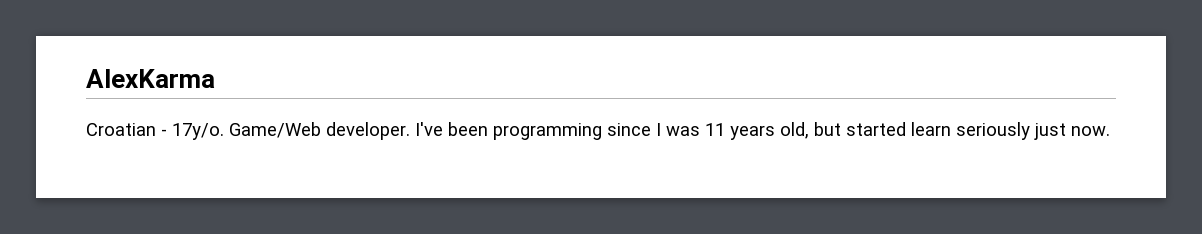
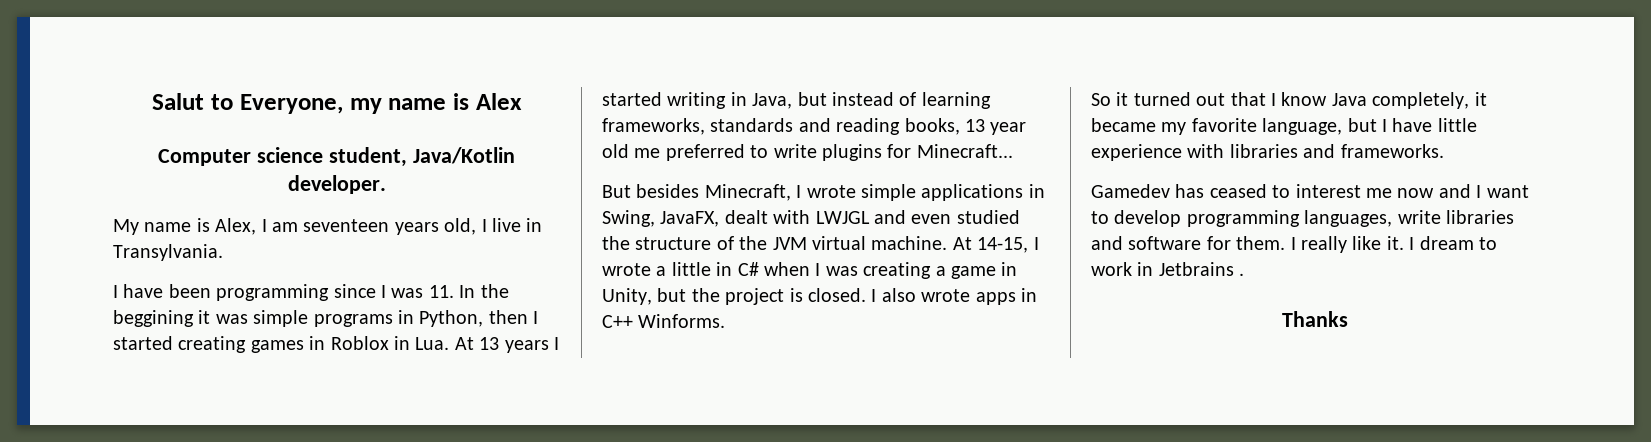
- AlexKarma
- Croatian - 17y/o. Game/Web developer. I've been programming since I was 11 years old, but started learn seriously just now.
+ Salut to Everyone, my name is Alex
+ Computer science student, Java/Kotlin developer.
+ My name is Alex, I am seventeen years old, I live in Transylvania.
+ I have been programming since I was 11. In the beggining it was simple programs in Python, then I started creating games in Roblox in Lua. At 13 years I started writing in Java, but instead of learning frameworks, standards and reading books, 13 year old me preferred to write plugins for Minecraft...
+ But besides Minecraft, I wrote simple applications in Swing, JavaFX, dealt with LWJGL and even studied the structure of the JVM virtual machine. At 14-15, I wrote a little in C# when I was creating a game in Unity, but the project is closed. I also wrote apps in C++ Winforms.
+ So it turned out that I know Java completely, it became my favorite language, but I have little experience with libraries and frameworks.
+ Gamedev has ceased to interest me now and I want to develop programming languages, write libraries and software for them. I really like it. I dream to work in Jetbrains .
+ Thanks

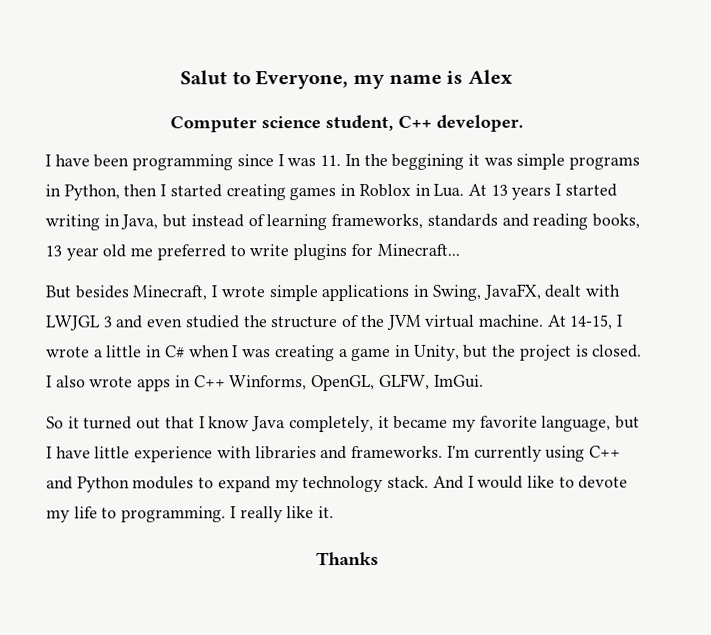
- Computer science student, Java/Kotlin developer.
+ Computer science student, C++ developer.
- My name is Alex, I am seventeen years old, I live in Transylvania.
- But besides Minecraft, I wrote simple applications in Swing, JavaFX, dealt with LWJGL and even studied the structure of the JVM virtual machine.
+ But besides Minecraft, I wrote simple applications in Swing, JavaFX, dealt with LWJGL 3 and even studied the structure of the JVM virtual machine.
- I also wrote apps in C++ Winforms.
+ I also wrote apps in C++ Winforms, OpenGL, GLFW, ImGui.
- So it turned out that I know Java completely, it became my favorite language, but I have little experience with libraries and frameworks.
- Gamedev has ceased to interest me now and I want to develop programming languages, write libraries and software for them. I really like it. I dream to work in Jetbrains .
+ So it turned out that I know Java completely, it became my favorite language, but I have little experience with libraries and frameworks. I'm currently using C++ and Python modules to expand my technology stack. And I would like to devote my life to programming. I really like it.

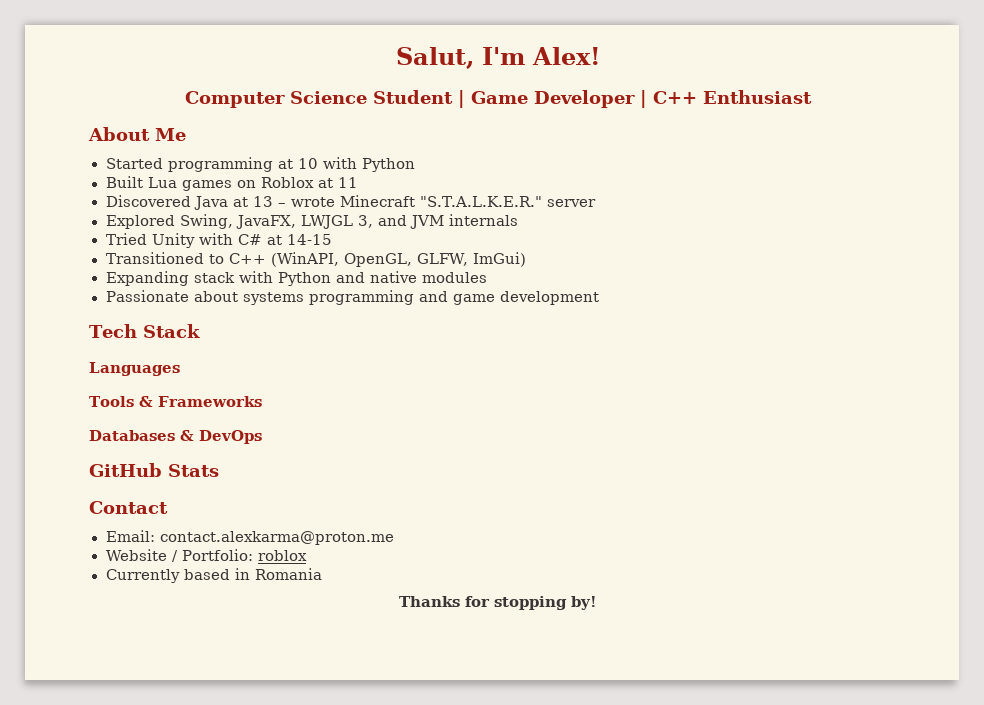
- Salut to Everyone, my name is Alex
- Computer science student, C++ developer.
- I have been programming since I was 11. In the beggining it was simple programs in Python, then I started creating games in Roblox in Lua. At 13 years I started writing in Java, but instead of learning frameworks, standards and reading books, 13 year old me preferred to write plugins for Minecraft...
- But besides Minecraft, I wrote simple applications in Swing, JavaFX, dealt with LWJGL 3 and even studied the structure of the JVM virtual machine. At 14-15, I wrote a little in C# when I was creating a game in Unity, but the project is closed. I also wrote apps in C++ Winforms, OpenGL, GLFW, ImGui.
- So it turned out that I know Java completely, it became my favorite language, but I have little experience with libraries and frameworks. I'm currently using C++ and Python modules to expand my technology stack. And I would like to devote my life to programming. I really like it.
- Thanks
+ Salut, I'm Alex!
+ Computer Science Student | Game Developer | C++ Enthusiast
+ About Me
+ Started programming at 10 with Python
+ Built Lua games on Roblox at 11
+ Discovered Java at 13 – wrote Minecraft "S.T.A.L.K.E.R." server
+ Explored Swing, JavaFX, LWJGL 3, and JVM internals
+ Tried Unity with C# at 14-15
+ Transitioned to C++ (WinAPI, OpenGL, GLFW, ImGui)
+ Expanding stack with Python and native modules
+ Passionate about systems programming and game development
+ Tech Stack
+ Languages
+ Tools & Frameworks
+ Databases & DevOps
+ GitHub Stats
+ Contact
+ Email: contact.alexkarma@proton.me
+ Website / Portfolio: roblox
+ Currently based in Romania
+ Thanks for stopping by!

